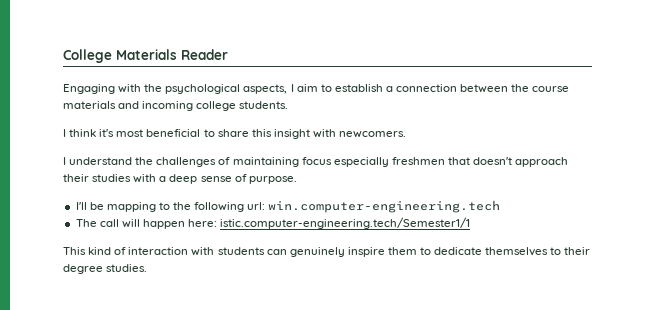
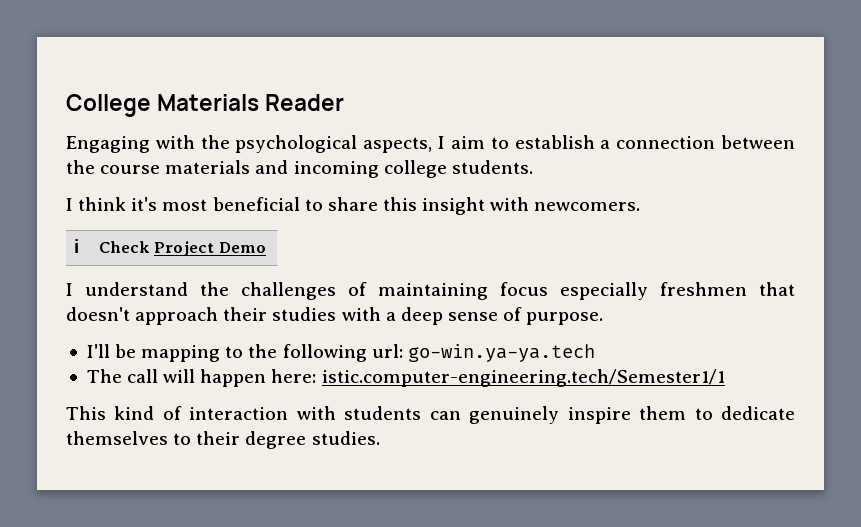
+ ℹ | Check Project Demo
- I'll be mapping to the following url: win.computer-engineering.tech
+ I'll be mapping to the following url: go-win.ya-ya.tech

